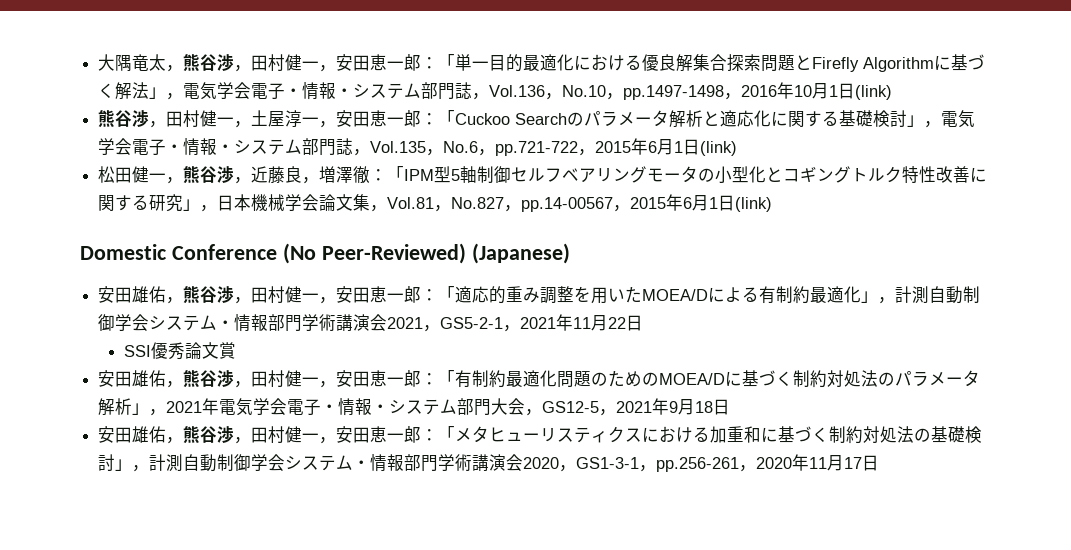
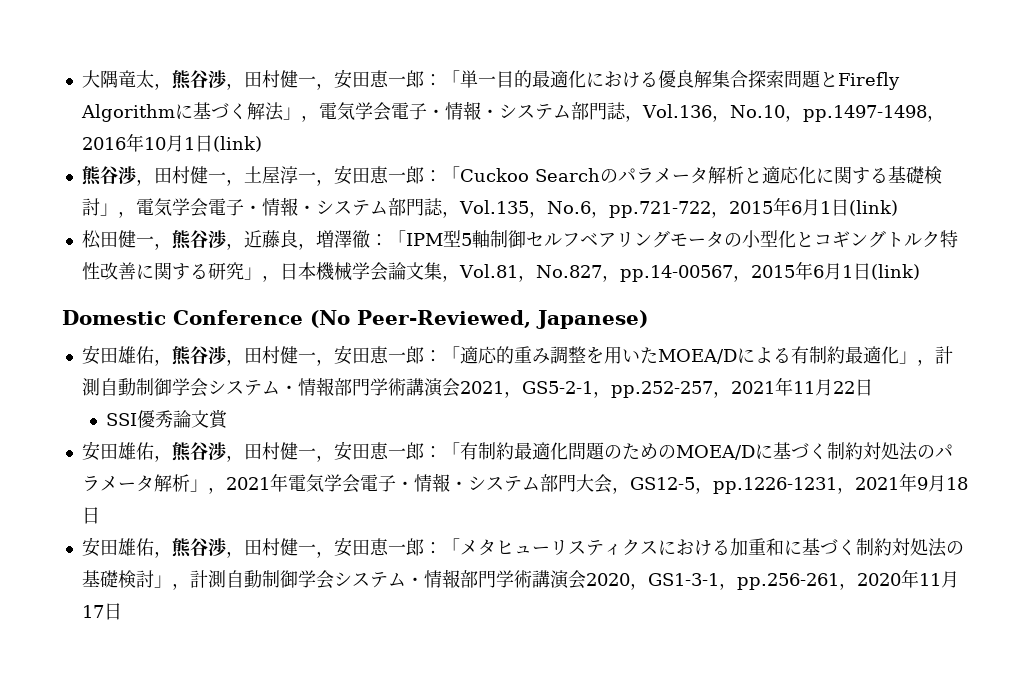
- Domestic Conference (No Peer-Reviewed) (Japanese)
+ Domestic Conference (No Peer-Reviewed, Japanese)
- 安田雄佑，熊谷渉，田村健一，安田恵一郎：「適応的重み調整を用いたMOEA/Dによる有制約最適化」，計測自動制御学会システム・情報部門学術講演会2021，GS5-2-1，2021年11月22日
+ 安田雄佑，熊谷渉，田村健一，安田恵一郎：「適応的重み調整を用いたMOEA/Dによる有制約最適化」，計測自動制御学会システム・情報部門学術講演会2021，GS5-2-1，pp.252-257，2021年11月22日
- 安田雄佑，熊谷渉，田村健一，安田恵一郎：「有制約最適化問題のためのMOEA/Dに基づく制約対処法のパラメータ解析」，2021年電気学会電子・情報・システム部門大会，GS12-5，2021年9月18日
+ 安田雄佑，熊谷渉，田村健一，安田恵一郎：「有制約最適化問題のためのMOEA/Dに基づく制約対処法のパラメータ解析」，2021年電気学会電子・情報・システム部門大会，GS12-5，pp.1226-1231，2021年9月18日

